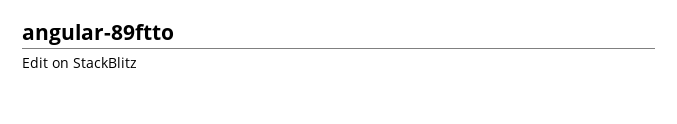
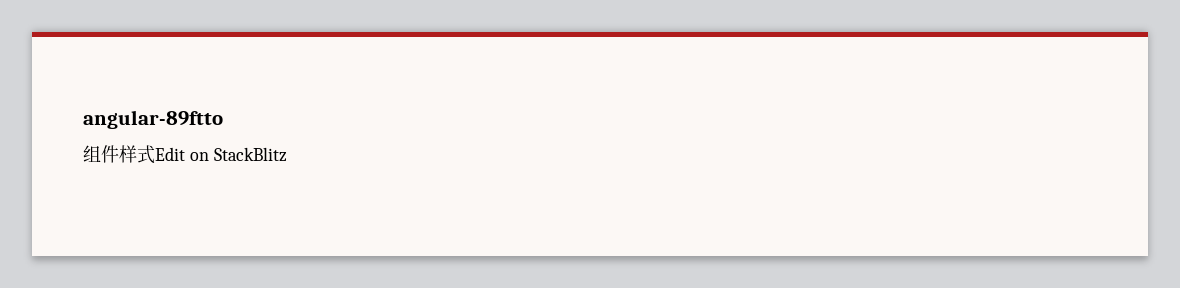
- Edit on StackBlitz
+ 组件样式Edit on StackBlitz

